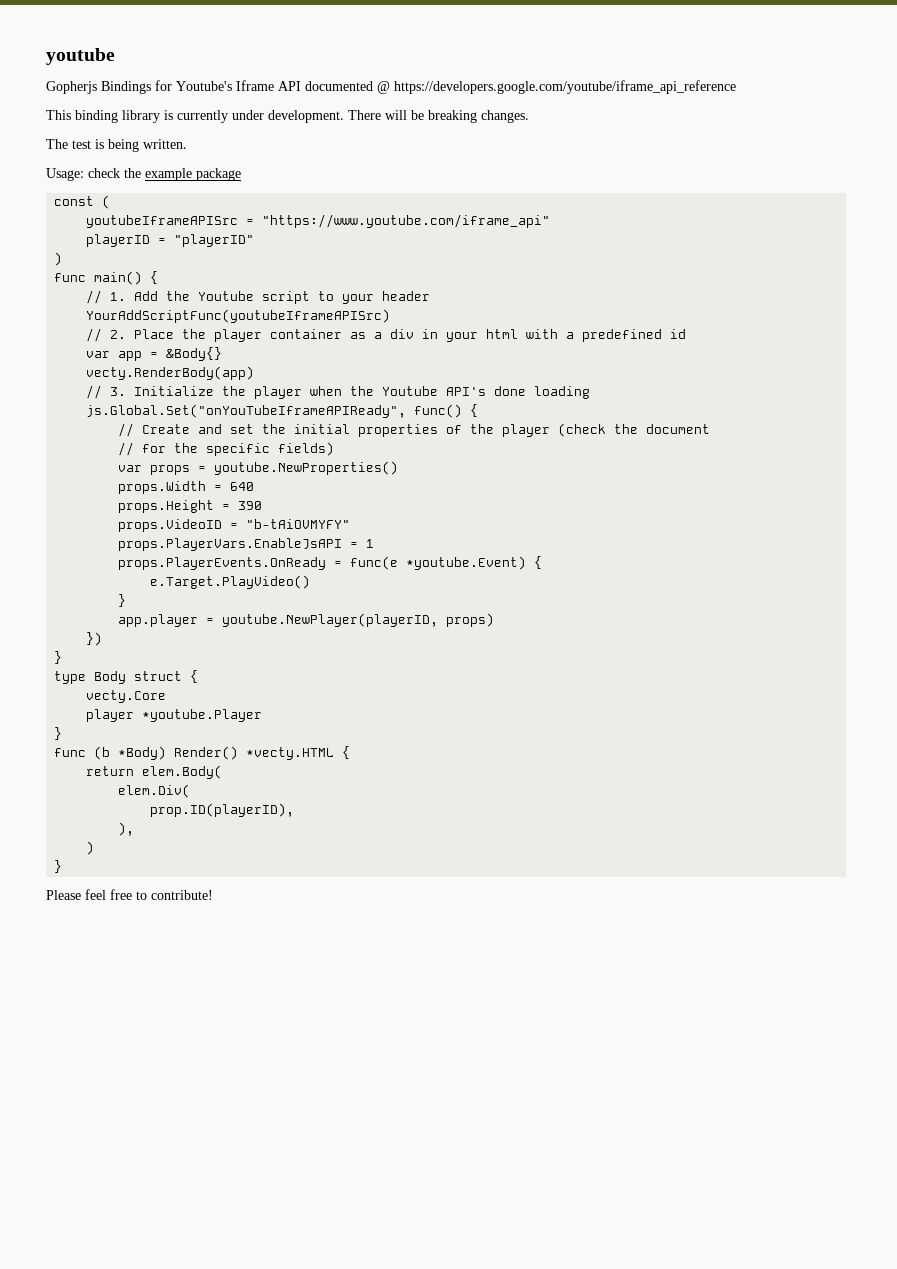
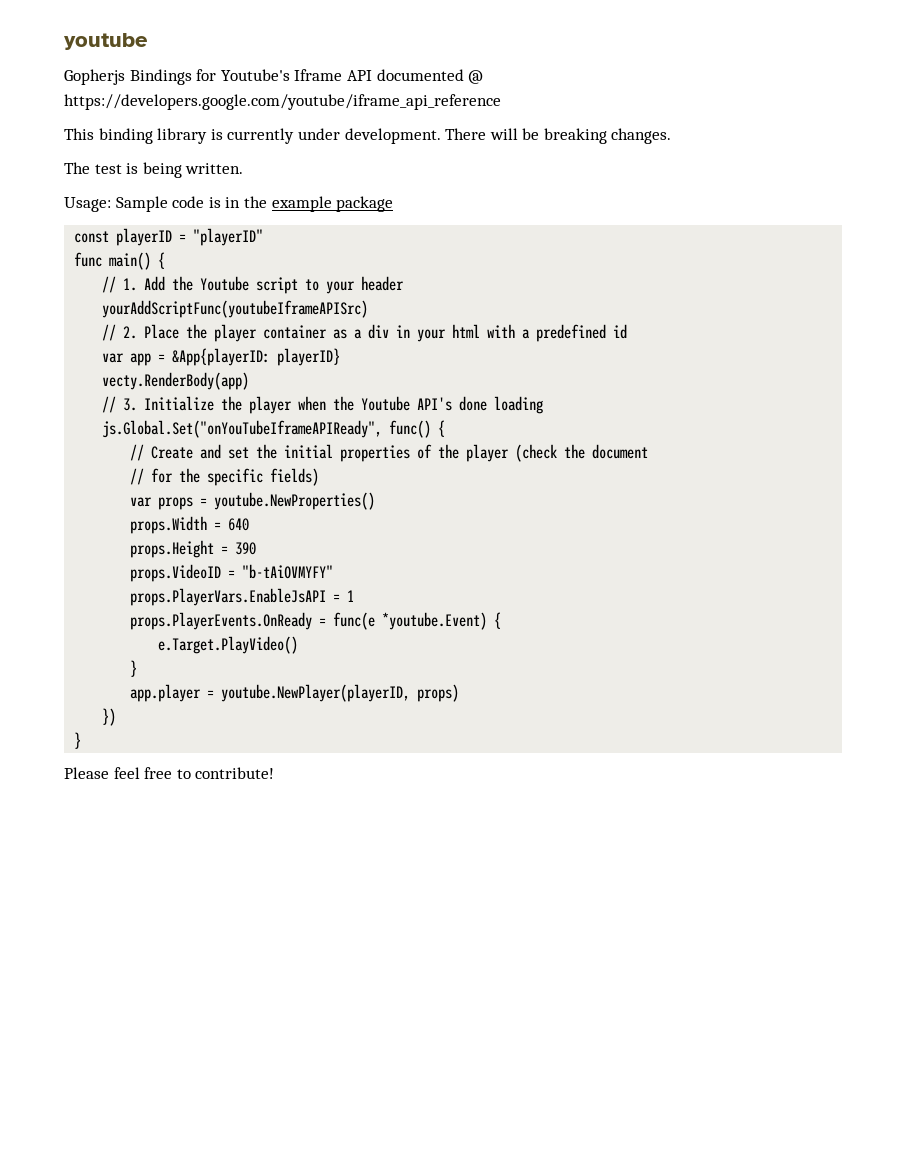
- Usage: check the example package
+ Usage: Sample code is in the example package
- const (
- youtubeIframeAPISrc = "https://www.youtube.com/iframe_api"
- playerID = "playerID"
- )
+ const playerID = "playerID"
- YourAddScriptFunc(youtubeIframeAPISrc)
+ yourAddScriptFunc(youtubeIframeAPISrc)
- var app = &Body{}
+ var app = &App{playerID: playerID}
- type Body struct {
- vecty.Core
- player *youtube.Player
- }
- func (b *Body) Render() *vecty.HTML {
- return elem.Body(
- elem.Div(
- prop.ID(playerID),
- ),
- )
- }

